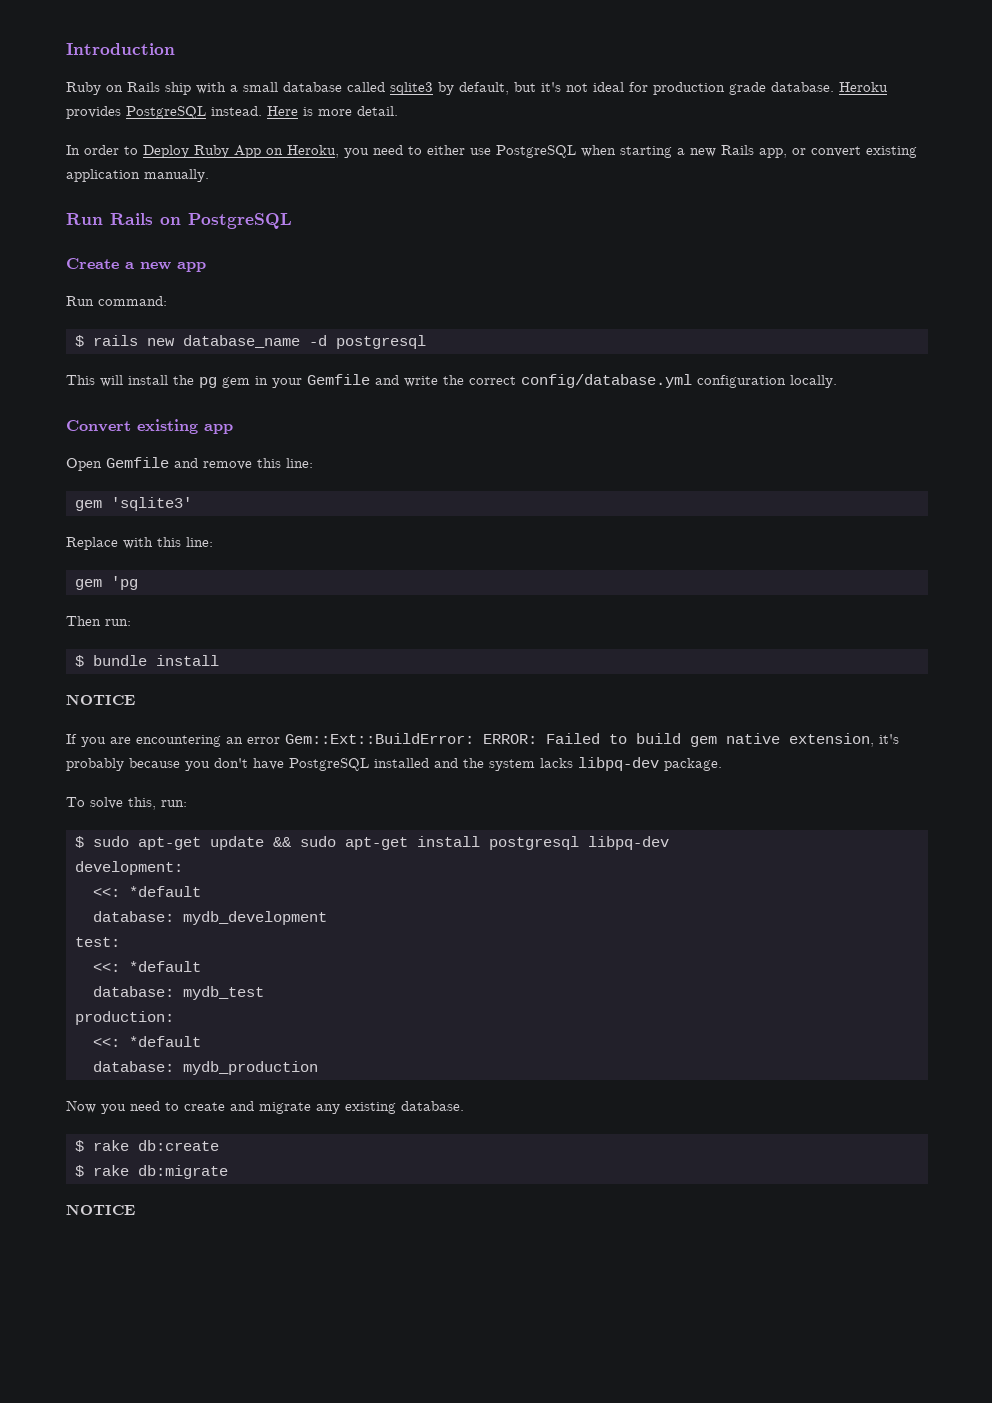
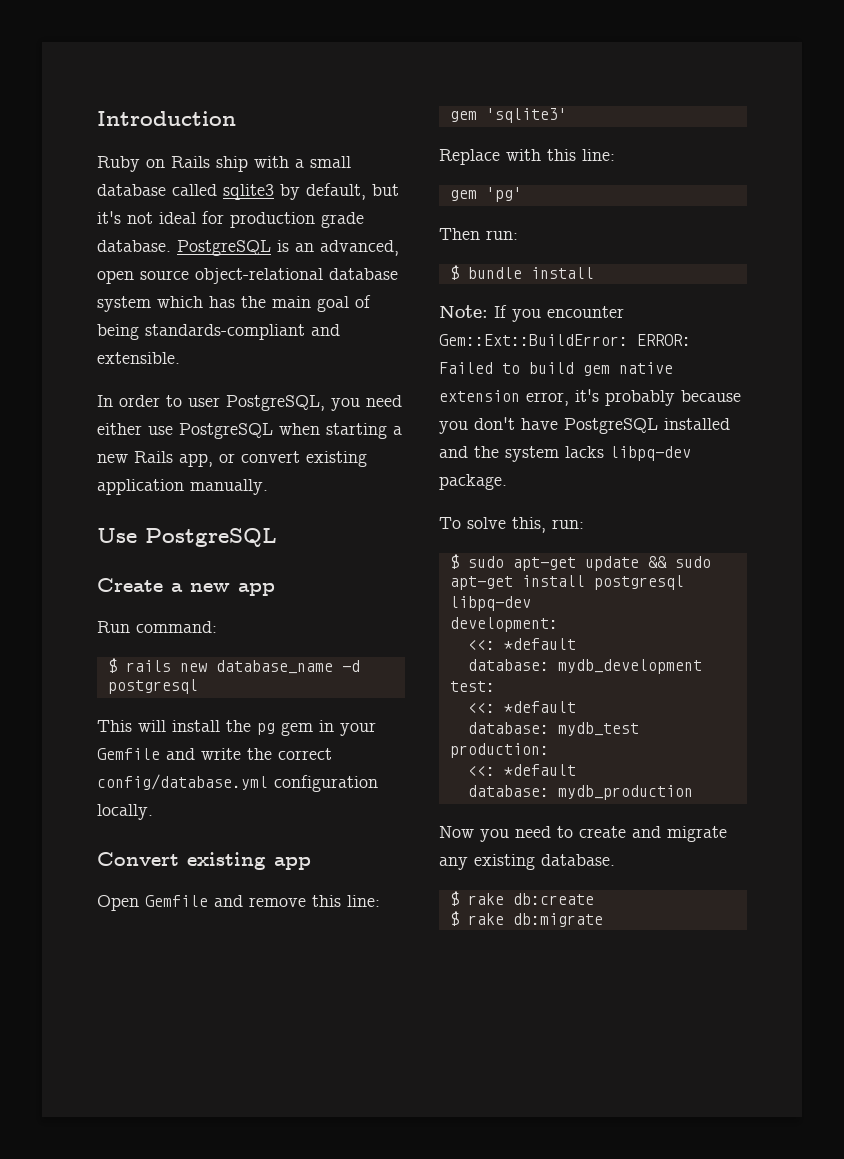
- Heroku provides PostgreSQL instead. Here is more detail.
- In order to Deploy Ruby App on Heroku, you need to either use PostgreSQL when starting a new Rails app, or convert existing application manually.
+ PostgreSQL is an advanced, open source object-relational database system which has the main goal of being standards-compliant and extensible.
+ In order to user PostgreSQL, you need either use PostgreSQL when starting a new Rails app, or convert existing application manually.
- Run Rails on PostgreSQL
+ Use PostgreSQL
- gem 'pg
+ gem 'pg'
  $ bundle install
- NOTICE
- If you are encountering an error Gem::Ext::BuildError: ERROR: Failed to build gem native extension, it's probably because you don't have PostgreSQL installed and the system lacks libpq-dev package.
+ Note: If you encounter Gem::Ext::BuildError: ERROR: Failed to build gem native extension error, it's probably because you don't have PostgreSQL installed and the system lacks libpq-dev package.
  $ rake db:migrate
- NOTICE

